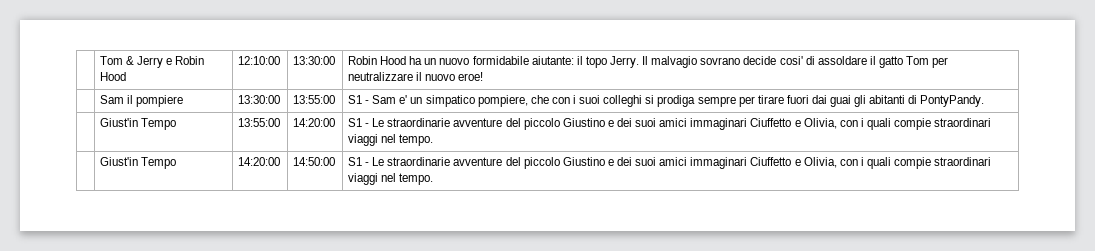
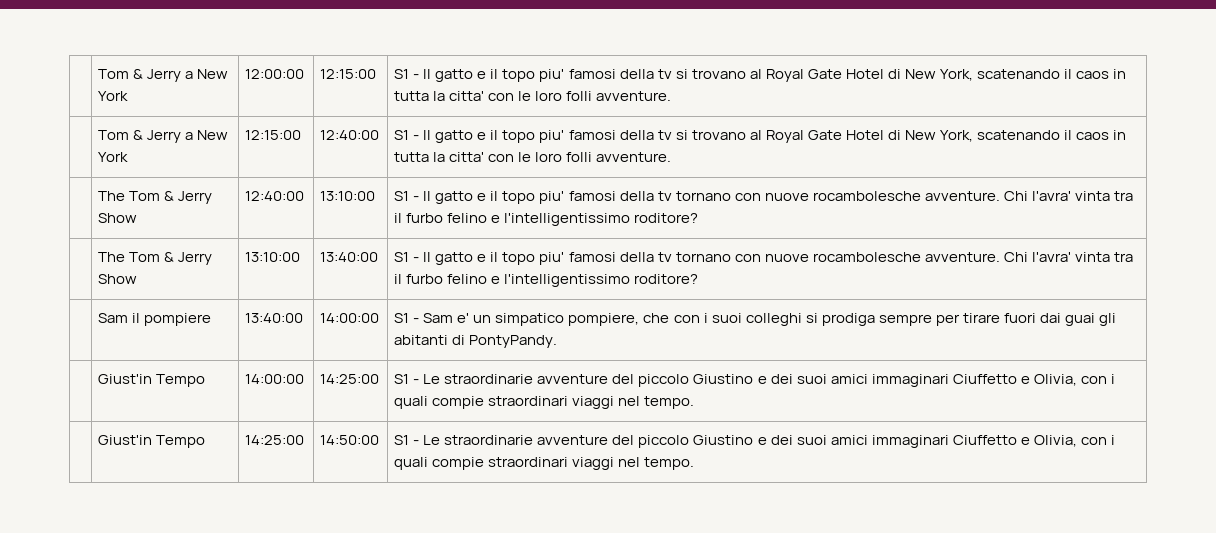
- | Tom & Jerry e Robin Hood | 12:10:00 | 13:30:00 | Robin Hood ha un nuovo formidabile aiutante: il topo Jerry. Il malvagio sovrano decide cosi' di assoldare il gatto Tom per neutralizzare il nuovo eroe!
+ | Tom & Jerry a New York | 12:00:00 | 12:15:00 | S1 - Il gatto e il topo piu' famosi della tv si trovano al Royal Gate Hotel di New York, scatenando il caos in tutta la citta' con le loro folli avventure.
+ | Tom & Jerry a New York | 12:15:00 | 12:40:00 | S1 - Il gatto e il topo piu' famosi della tv si trovano al Royal Gate Hotel di New York, scatenando il caos in tutta la citta' con le loro folli avventure.
+ | The Tom & Jerry Show | 12:40:00 | 13:10:00 | S1 - Il gatto e il topo piu' famosi della tv tornano con nuove rocambolesche avventure. Chi l'avra' vinta tra il furbo felino e l'intelligentissimo roditore?
+ | The Tom & Jerry Show | 13:10:00 | 13:40:00 | S1 - Il gatto e il topo piu' famosi della tv tornano con nuove rocambolesche avventure. Chi l'avra' vinta tra il furbo felino e l'intelligentissimo roditore?
- | Sam il pompiere | 13:30:00 | 13:55:00 | S1 - Sam e' un simpatico pompiere, che con i suoi colleghi si prodiga sempre per tirare fuori dai guai gli abitanti di PontyPandy.
+ | Sam il pompiere | 13:40:00 | 14:00:00 | S1 - Sam e' un simpatico pompiere, che con i suoi colleghi si prodiga sempre per tirare fuori dai guai gli abitanti di PontyPandy.
- | Giust'in Tempo | 13:55:00 | 14:20:00 | S1 - Le straordinarie avventure del piccolo Giustino e dei suoi amici immaginari Ciuffetto e Olivia, con i quali compie straordinari viaggi nel tempo.
+ | Giust'in Tempo | 14:00:00 | 14:25:00 | S1 - Le straordinarie avventure del piccolo Giustino e dei suoi amici immaginari Ciuffetto e Olivia, con i quali compie straordinari viaggi nel tempo.
- | Giust'in Tempo | 14:20:00 | 14:50:00 | S1 - Le straordinarie avventure del piccolo Giustino e dei suoi amici immaginari Ciuffetto e Olivia, con i quali compie straordinari viaggi nel tempo.
+ | Giust'in Tempo | 14:25:00 | 14:50:00 | S1 - Le straordinarie avventure del piccolo Giustino e dei suoi amici immaginari Ciuffetto e Olivia, con i quali compie straordinari viaggi nel tempo.

